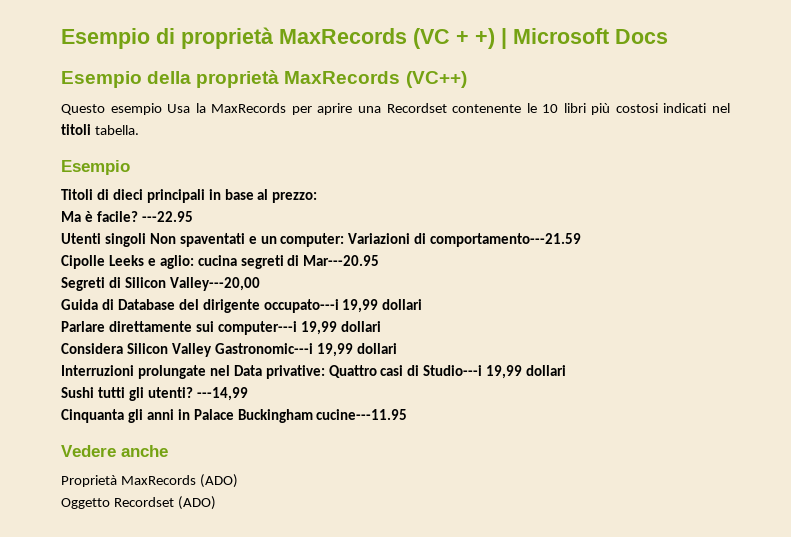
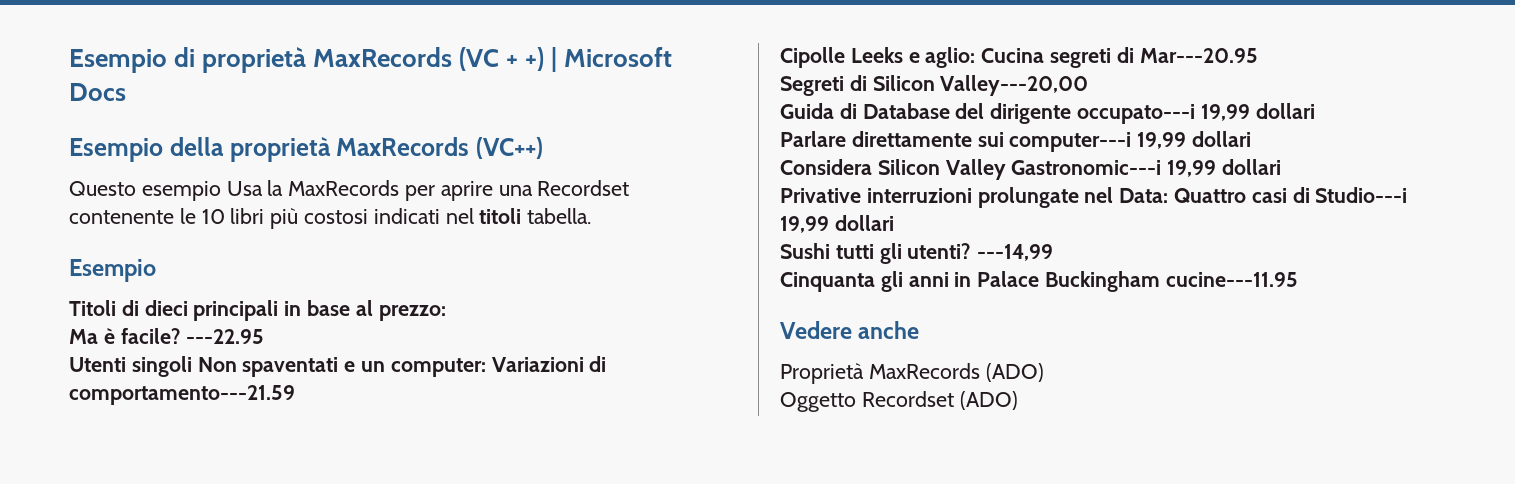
- Cipolle Leeks e aglio: cucina segreti di Mar---20.95
+ Cipolle Leeks e aglio: Cucina segreti di Mar---20.95
- Interruzioni prolungate nel Data privative: Quattro casi di Studio---i 19,99 dollari
+ Privative interruzioni prolungate nel Data: Quattro casi di Studio---i 19,99 dollari

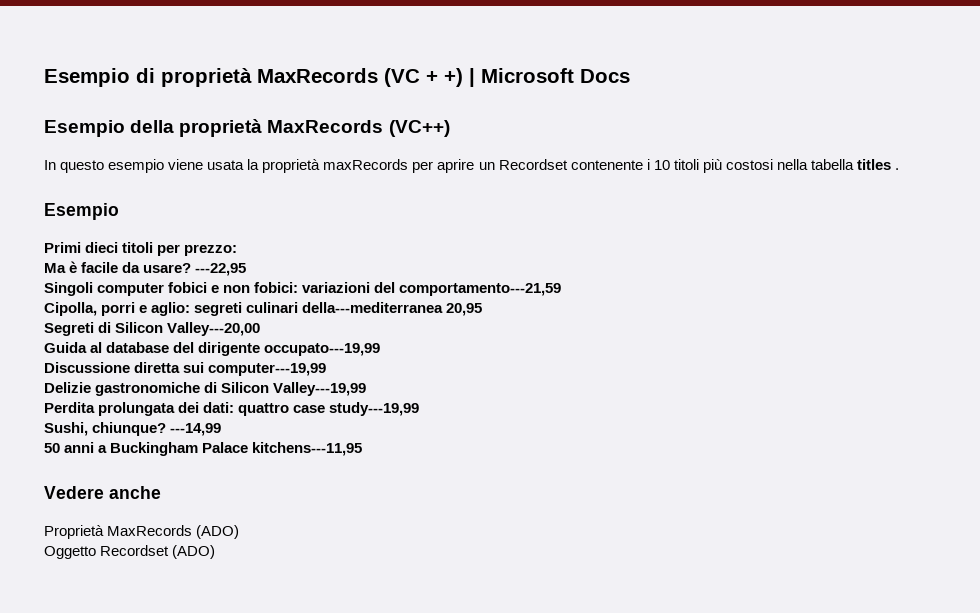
- Questo esempio Usa la MaxRecords per aprire una Recordset contenente le 10 libri più costosi indicati nel titoli tabella.
+ In questo esempio viene usata la proprietà maxRecords per aprire un Recordset contenente i 10 titoli più costosi nella tabella titles .
  Esempio
- Titoli di dieci principali in base al prezzo:
- Ma è facile? ---22.95
- Utenti singoli Non spaventati e un computer: Variazioni di comportamento---21.59
- Cipolle Leeks e aglio: Cucina segreti di Mar---20.95
+ Primi dieci titoli per prezzo:
+ Ma è facile da usare? ---22,95
+ Singoli computer fobici e non fobici: variazioni del comportamento---21,59
+ Cipolla, porri e aglio: segreti culinari della---mediterranea 20,95
- Guida di Database del dirigente occupato---i 19,99 dollari
- Parlare direttamente sui computer---i 19,99 dollari
- Considera Silicon Valley Gastronomic---i 19,99 dollari
- Privative interruzioni prolungate nel Data: Quattro casi di Studio---i 19,99 dollari
- Sushi tutti gli utenti? ---14,99
- Cinquanta gli anni in Palace Buckingham cucine---11.95
+ Guida al database del dirigente occupato---19,99
+ Discussione diretta sui computer---19,99
+ Delizie gastronomiche di Silicon Valley---19,99
+ Perdita prolungata dei dati: quattro case study---19,99
+ Sushi, chiunque? ---14,99
+ 50 anni a Buckingham Palace kitchens---11,95

